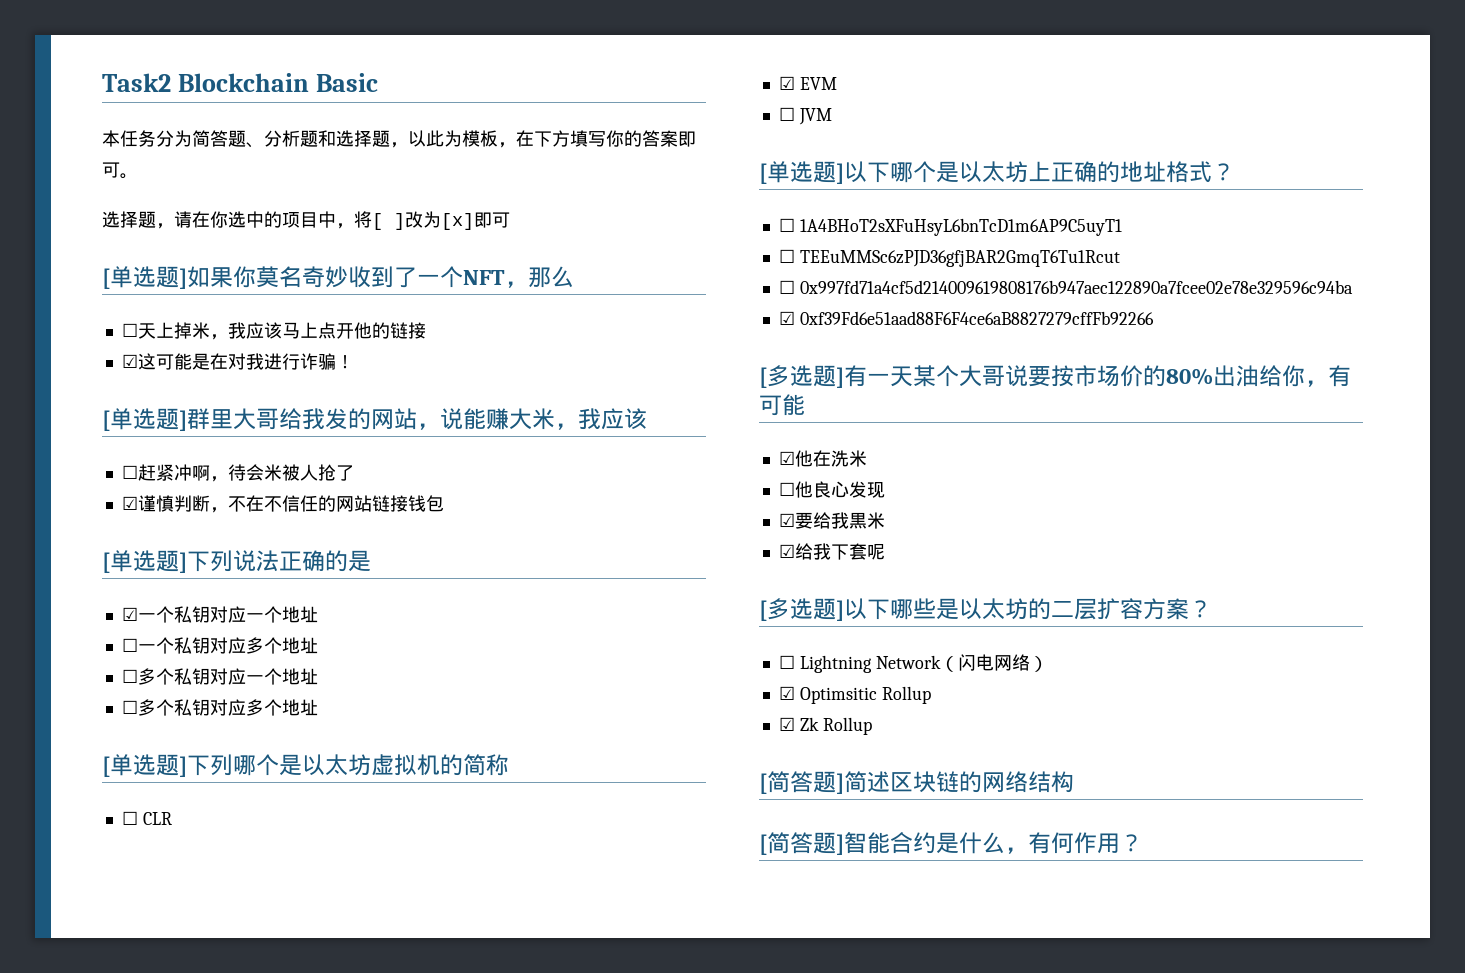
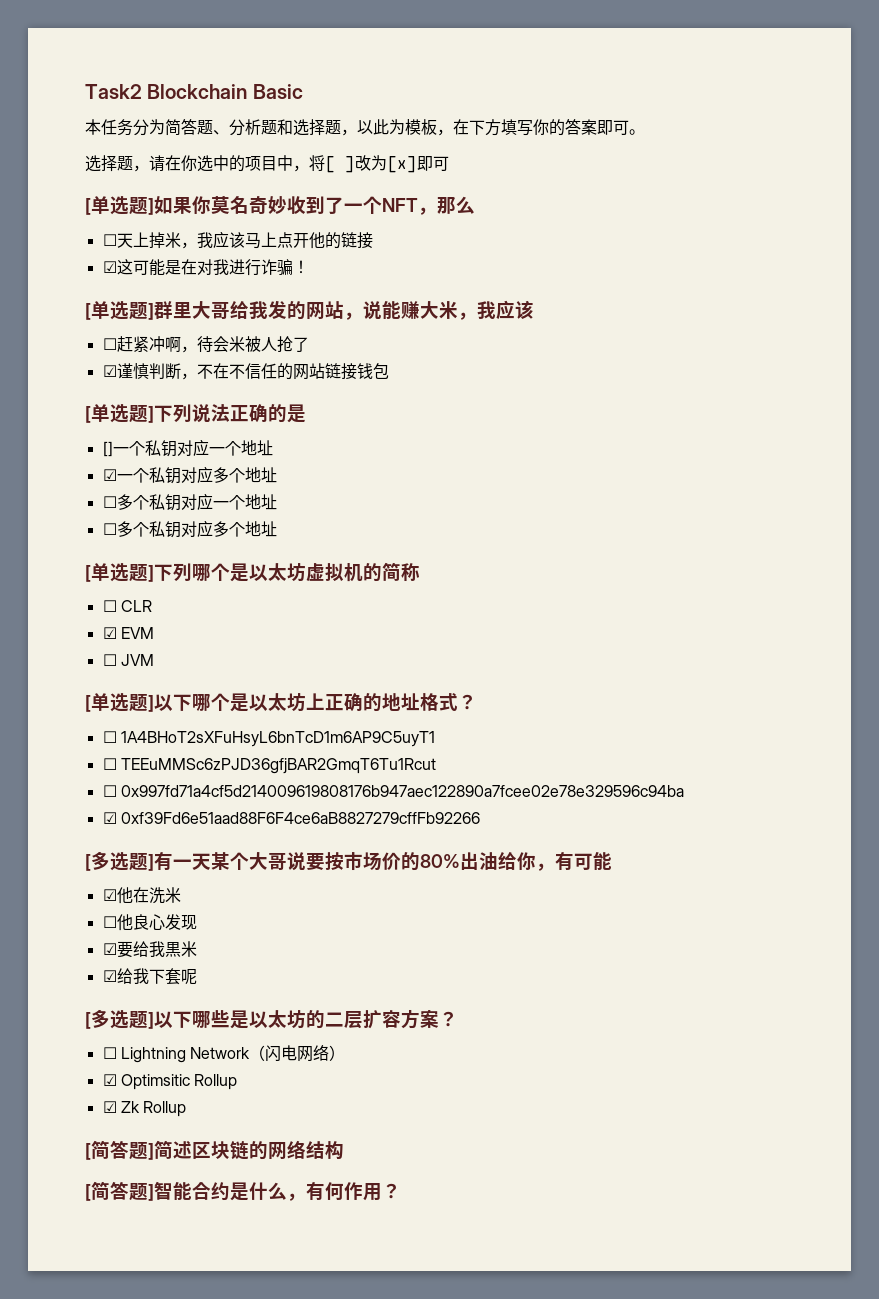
- ☑一个私钥对应一个地址
+ []一个私钥对应一个地址
- ☐一个私钥对应多个地址
+ ☑一个私钥对应多个地址

